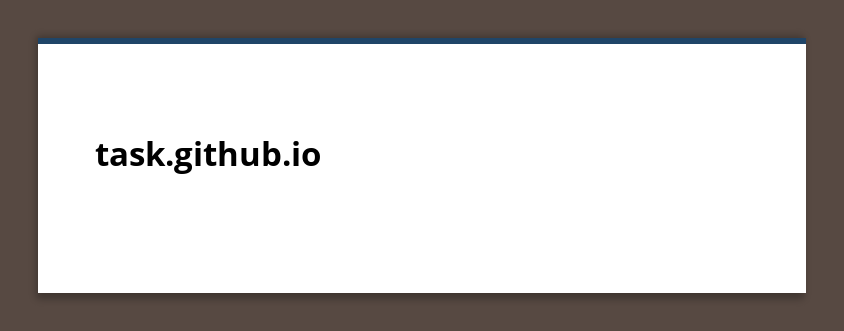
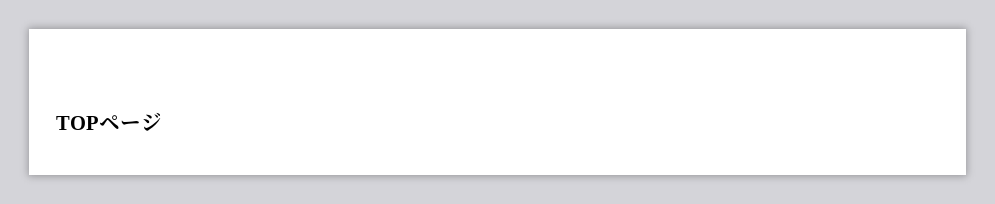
- task.github.io
+ TOPページ

